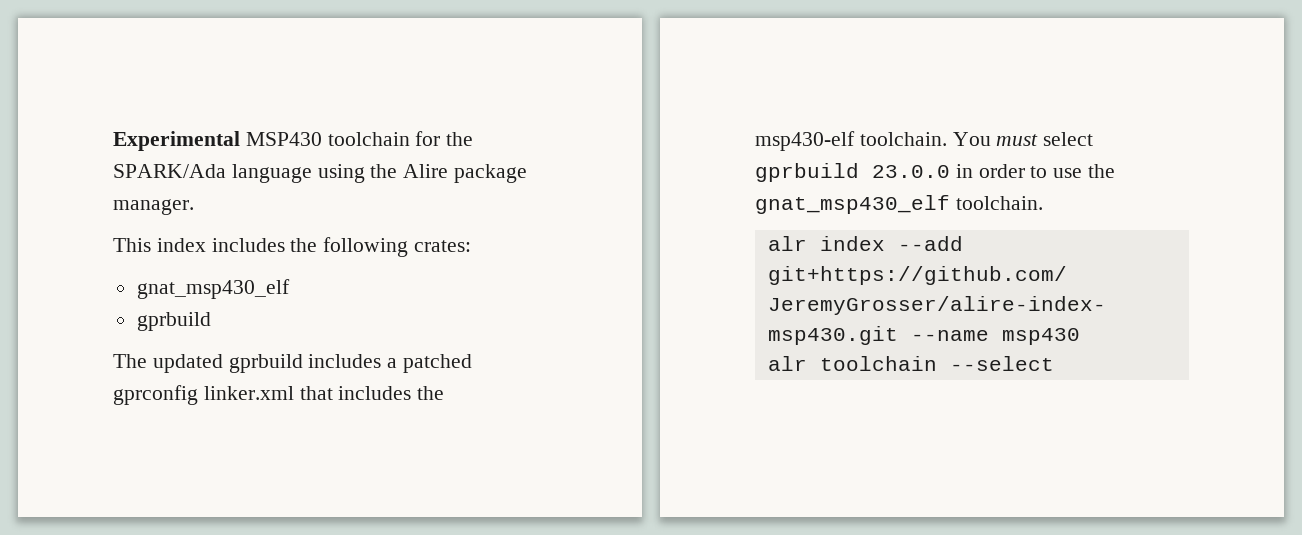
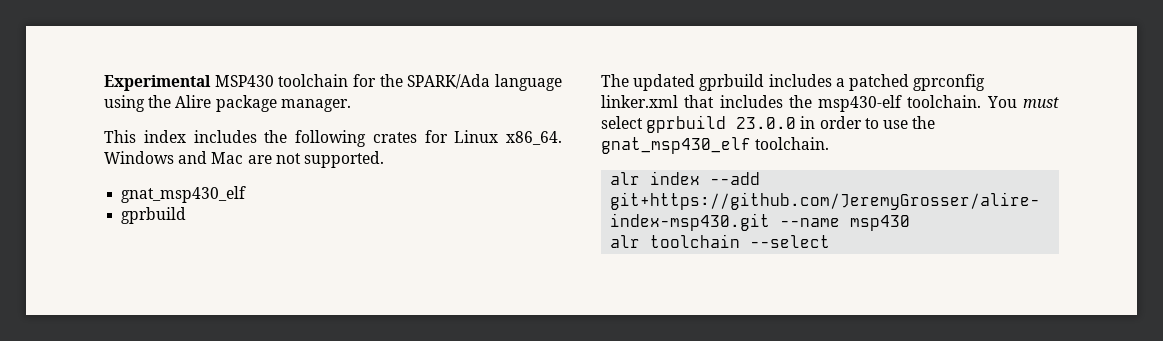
- This index includes the following crates:
+ This index includes the following crates for Linux x86_64. Windows and Mac are not supported.

